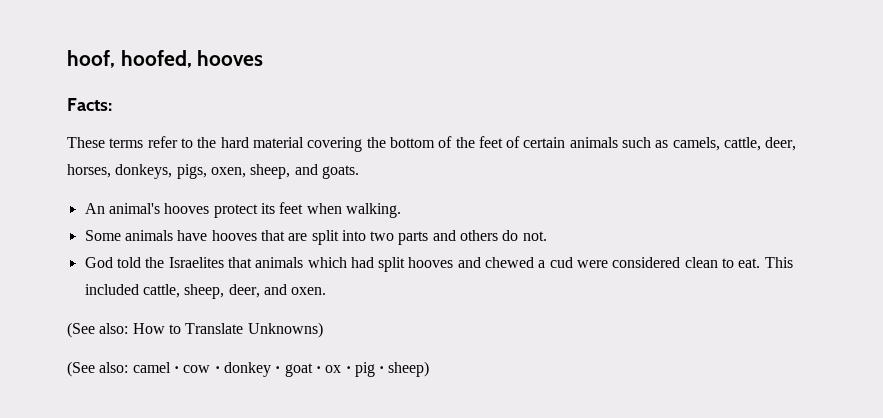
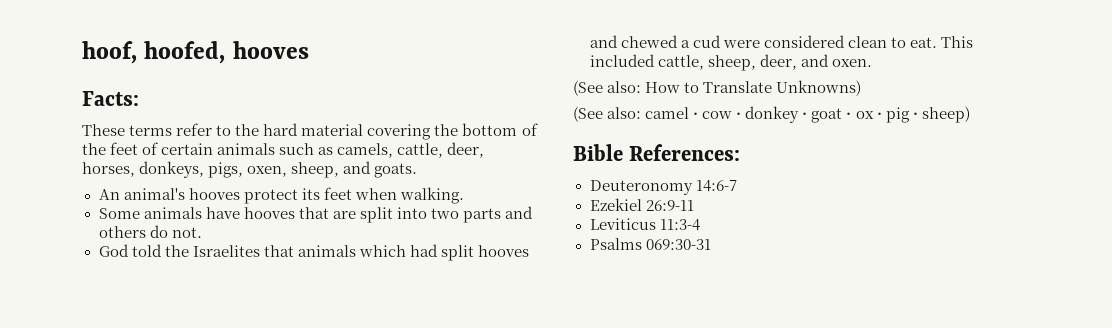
+ Bible References:
+ Deuteronomy 14:6-7
+ Ezekiel 26:9-11
+ Leviticus 11:3-4
+ Psalms 069:30-31

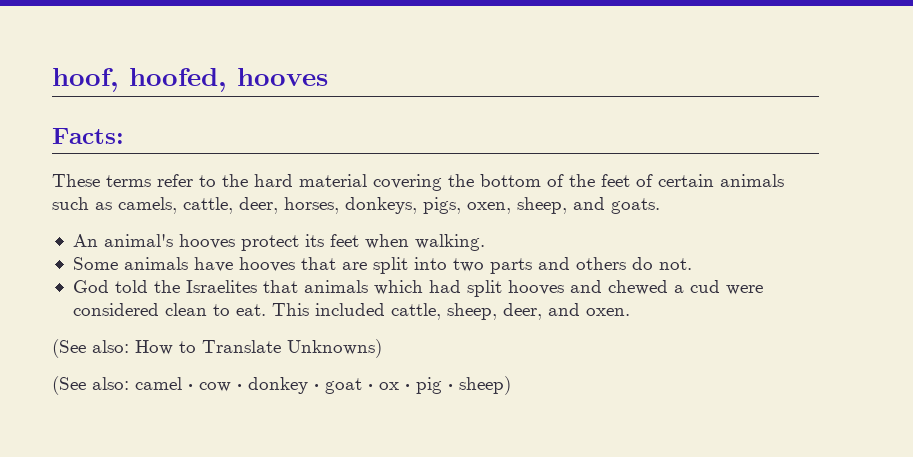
- Bible References:
- Deuteronomy 14:6-7
- Ezekiel 26:9-11
- Leviticus 11:3-4
- Psalms 069:30-31

